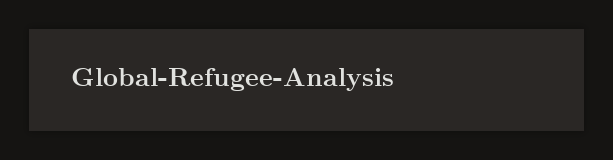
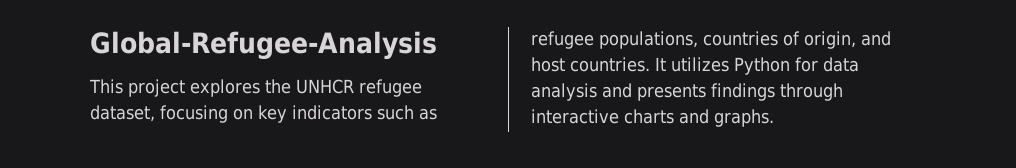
+ This project explores the UNHCR refugee dataset, focusing on key indicators such as refugee populations, countries of origin, and host countries. It utilizes Python for data analysis and presents findings through interactive charts and graphs.

